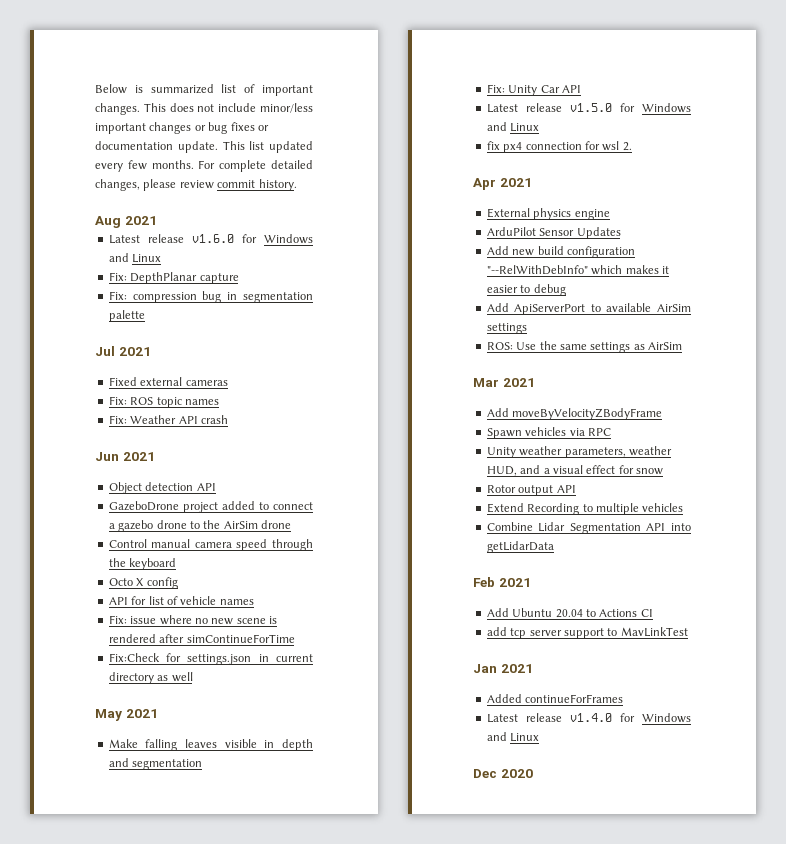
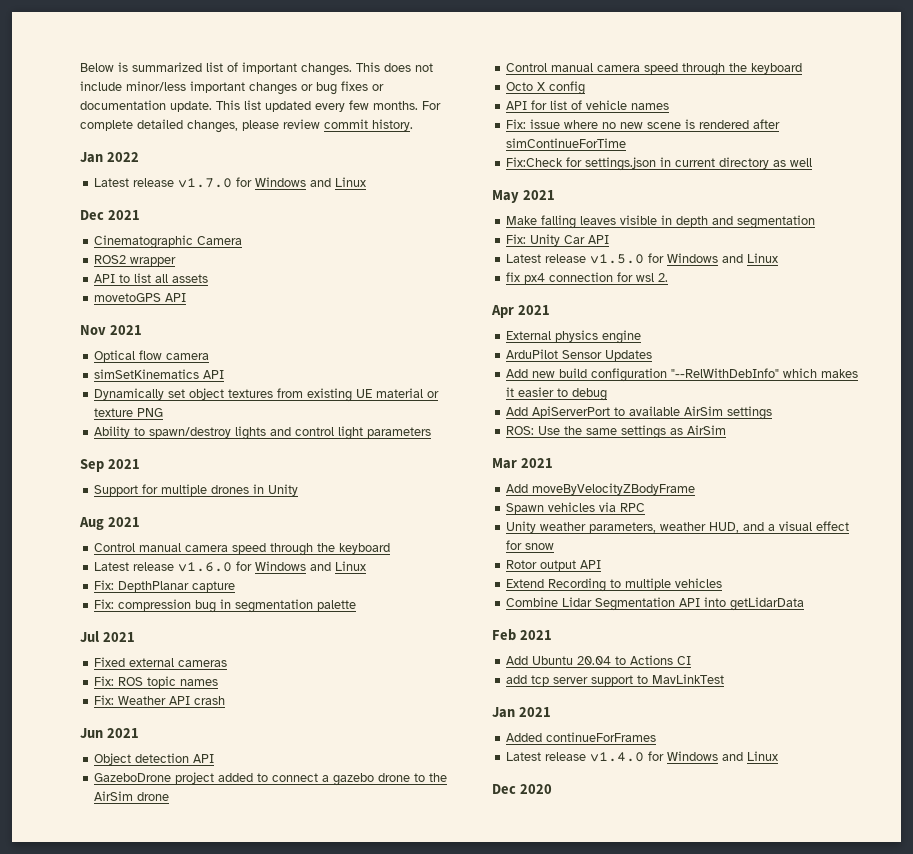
+ Jan 2022
+ Latest release v1.7.0 for Windows and Linux
+ Dec 2021
+ Cinematographic Camera
+ ROS2 wrapper
+ API to list all assets
+ movetoGPS API
+ Nov 2021
+ Optical flow camera
+ simSetKinematics API
+ Dynamically set object textures from existing UE material or texture PNG
+ Ability to spawn/destroy lights and control light parameters
+ Sep 2021
+ Support for multiple drones in Unity
  Aug 2021
+ Control manual camera speed through the keyboard

